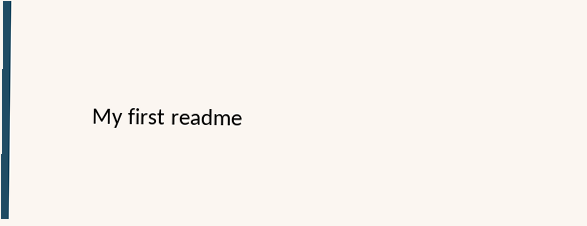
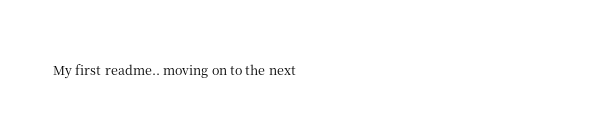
- My first readme
+ My first readme.. moving on to the next

